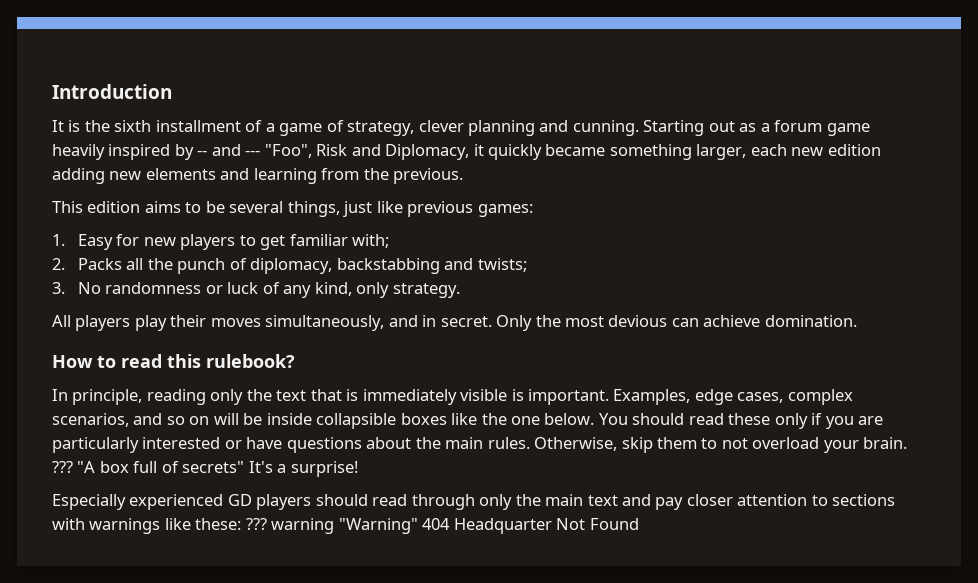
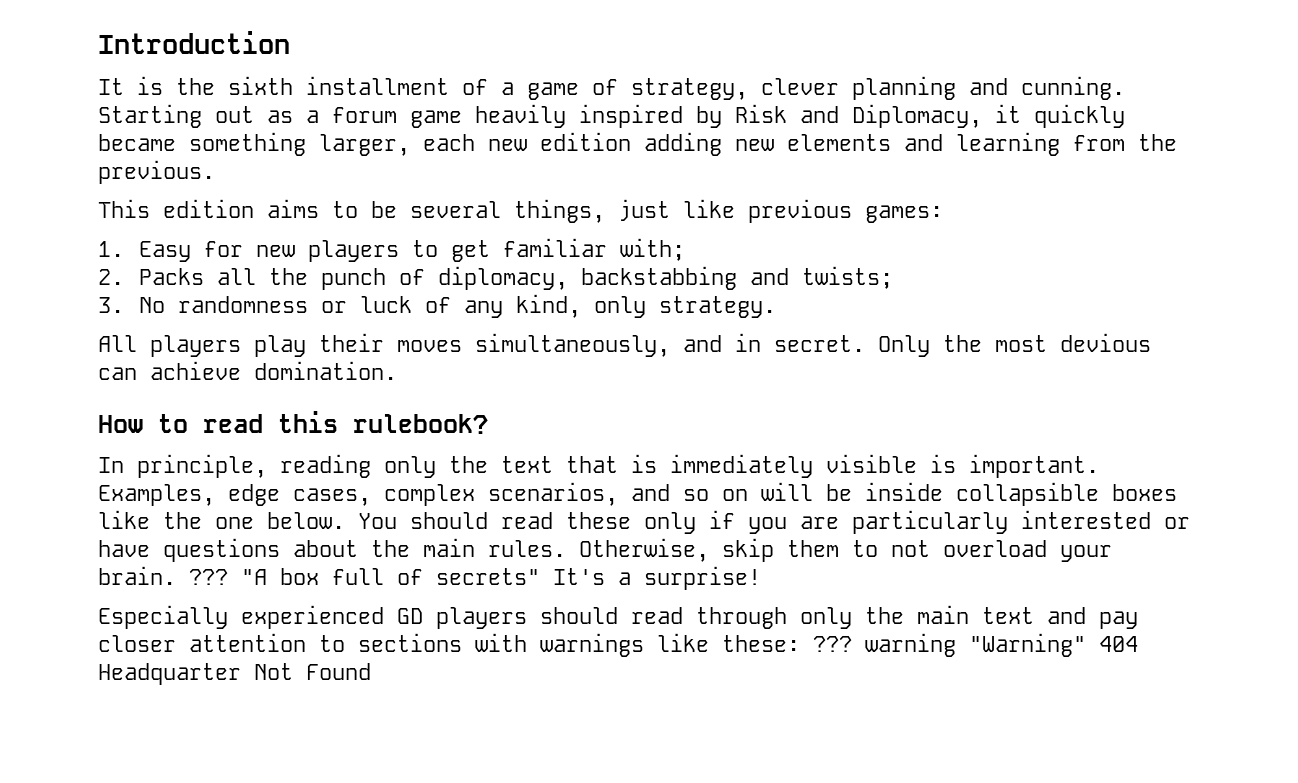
- Starting out as a forum game heavily inspired by -- and --- "Foo", Risk and Diplomacy, it quickly became something larger, each new edition adding new elements and learning from the previous.
+ Starting out as a forum game heavily inspired by Risk and Diplomacy, it quickly became something larger, each new edition adding new elements and learning from the previous.

